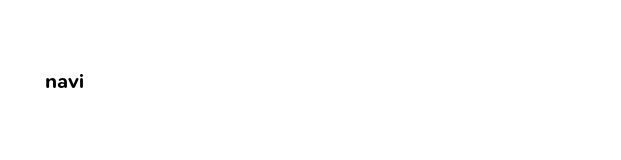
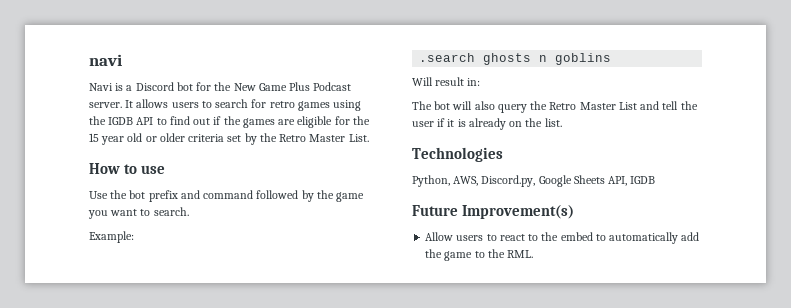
+ Navi is a Discord bot for the New Game Plus Podcast server. It allows users to search for retro games using the IGDB API to find out if the games are eligible for the 15 year old or older criteria set by the Retro Master List.
+ How to use
+ Use the bot prefix and command followed by the game you want to search.
+ Example:
+ .search ghosts n goblins
+ Will result in:
+ The bot will also query the Retro Master List and tell the user if it is already on the list.
+ Technologies
+ Python, AWS, Discord.py, Google Sheets API, IGDB
+ Future Improvement(s)
+ Allow users to react to the embed to automatically add the game to the RML.

